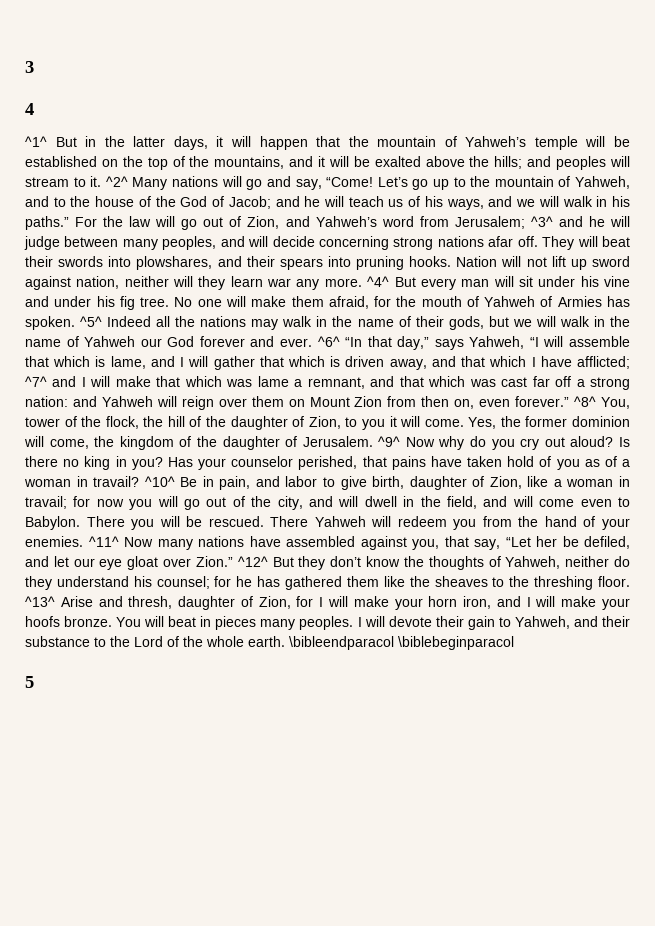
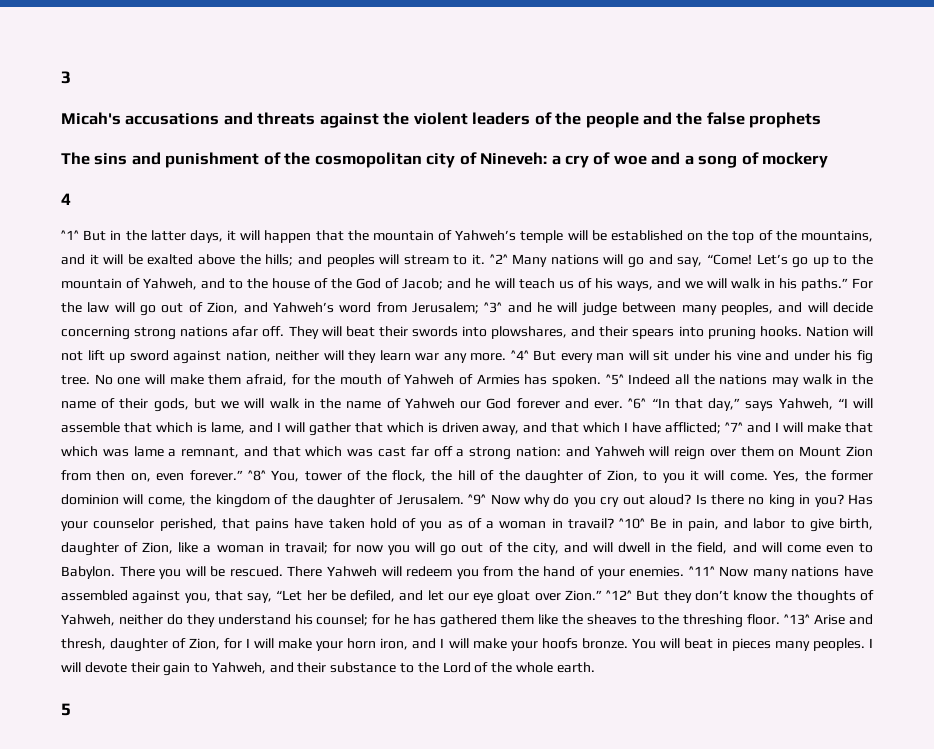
+ Micah's accusations and threats against the violent leaders of the people and the false prophets
+ The sins and punishment of the cosmopolitan city of Nineveh: a cry of woe and a song of mockery
- \bibleendparacol \biblebeginparacol

